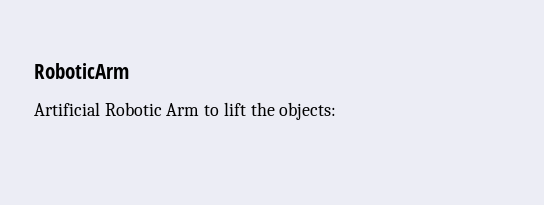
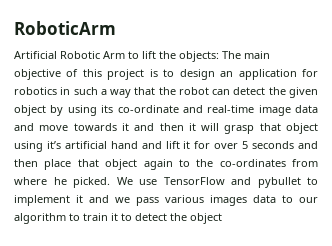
- Artificial Robotic Arm to lift the objects:
+ Artificial Robotic Arm to lift the objects: The main objective of this project is to design an application for robotics in such a way that the robot can detect the given object by using its co-ordinate and real-time image data and move towards it and then it will grasp that object using it’s artificial hand and lift it for over 5 seconds and then place that object again to the co-ordinates from where he picked. We use TensorFlow and pybullet to implement it and we pass various images data to our algorithm to train it to detect the object

